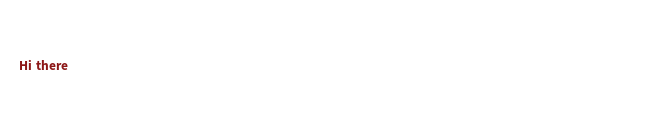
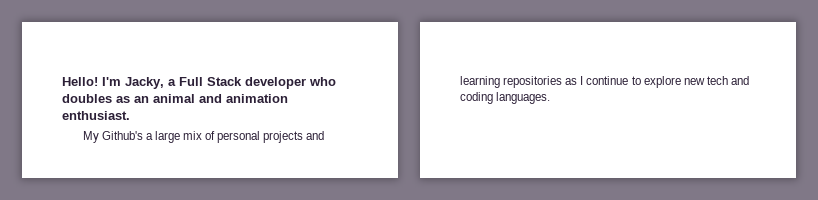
- Hi there
+ Hello! I'm Jacky, a Full Stack developer who doubles as an animal and animation enthusiast.
+ My Github's a large mix of personal projects and learning repositories as I continue to explore new tech and coding languages.

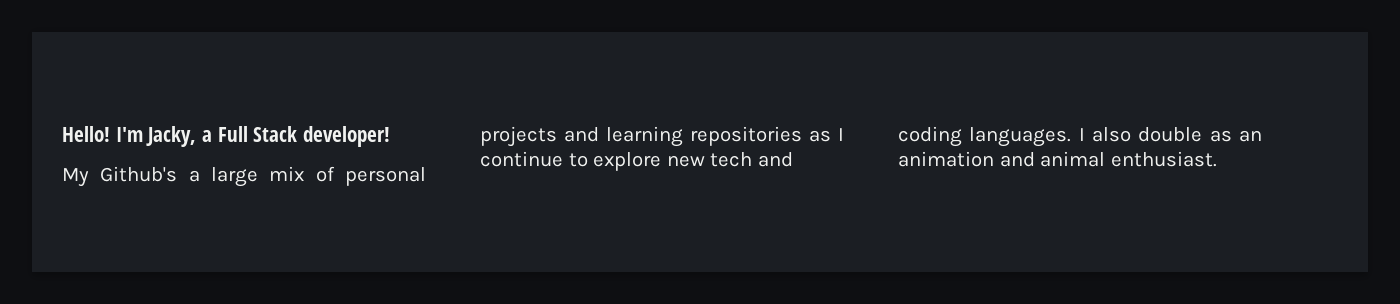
- I'm Jacky, a Full Stack developer who doubles as an animal and animation enthusiast.
+ I'm Jacky, a Full Stack developer!
+ I also double as an animation and animal enthusiast.

